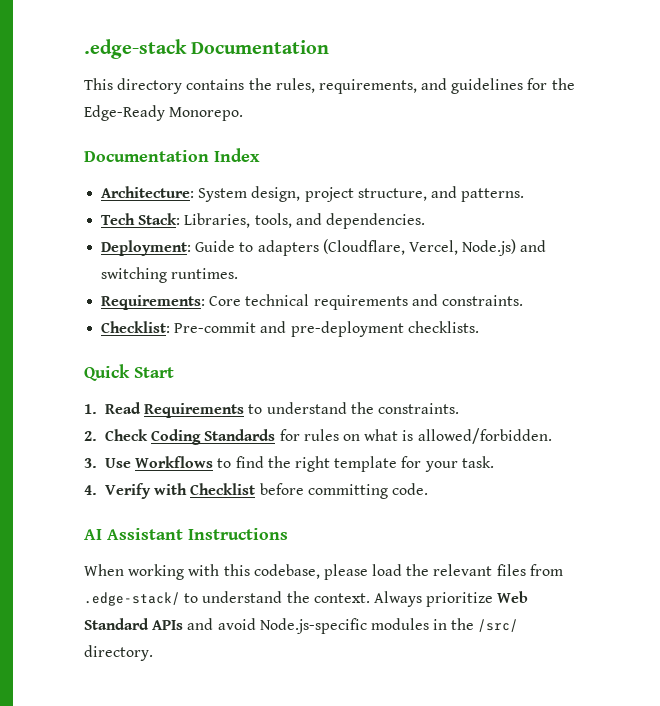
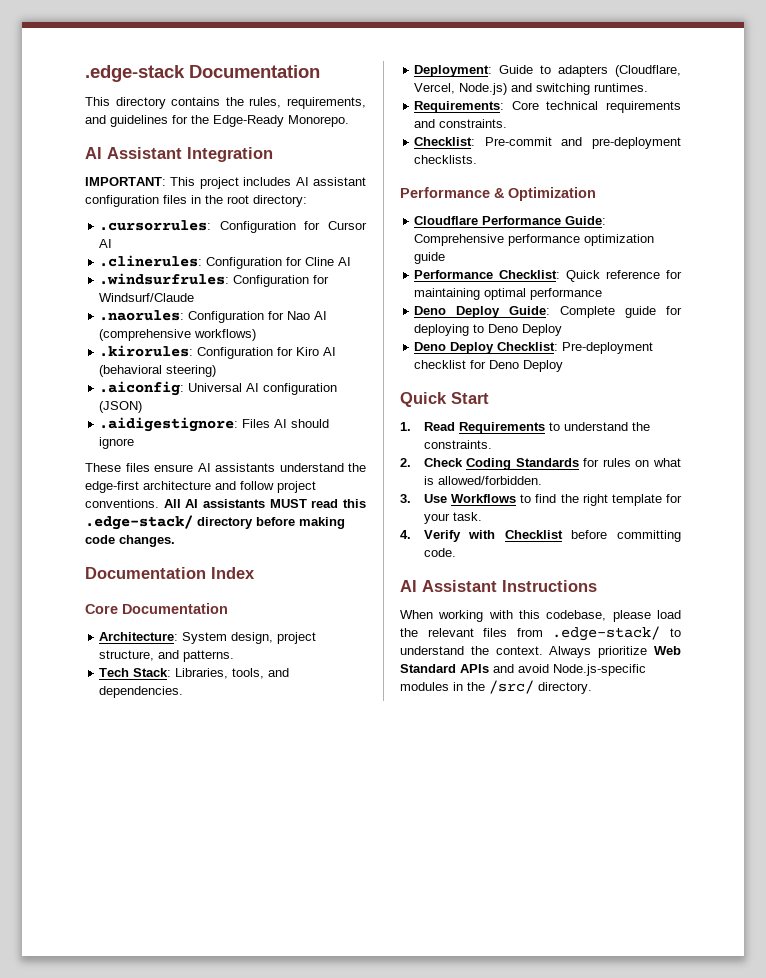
+ AI Assistant Integration
+ IMPORTANT: This project includes AI assistant configuration files in the root directory:
+ .cursorrules: Configuration for Cursor AI
+ .clinerules: Configuration for Cline AI
+ .windsurfrules: Configuration for Windsurf/Claude
+ .naorules: Configuration for Nao AI (comprehensive workflows)
+ .kirorules: Configuration for Kiro AI (behavioral steering)
+ .aiconfig: Universal AI configuration (JSON)
+ .aidigestignore: Files AI should ignore
+ These files ensure AI assistants understand the edge-first architecture and follow project conventions. All AI assistants MUST read this .edge-stack/ directory before making code changes.
+ Core Documentation
+ Performance & Optimization
+ Cloudflare Performance Guide: Comprehensive performance optimization guide
+ Performance Checklist: Quick reference for maintaining optimal performance
+ Deno Deploy Guide: Complete guide for deploying to Deno Deploy
+ Deno Deploy Checklist: Pre-deployment checklist for Deno Deploy

